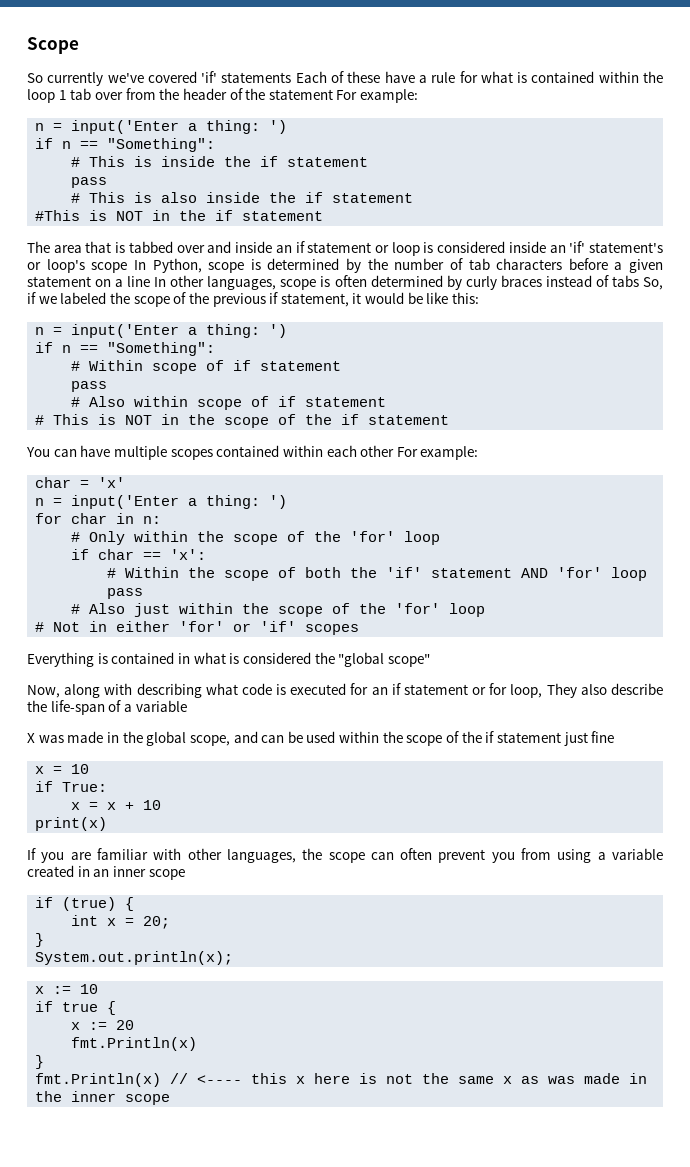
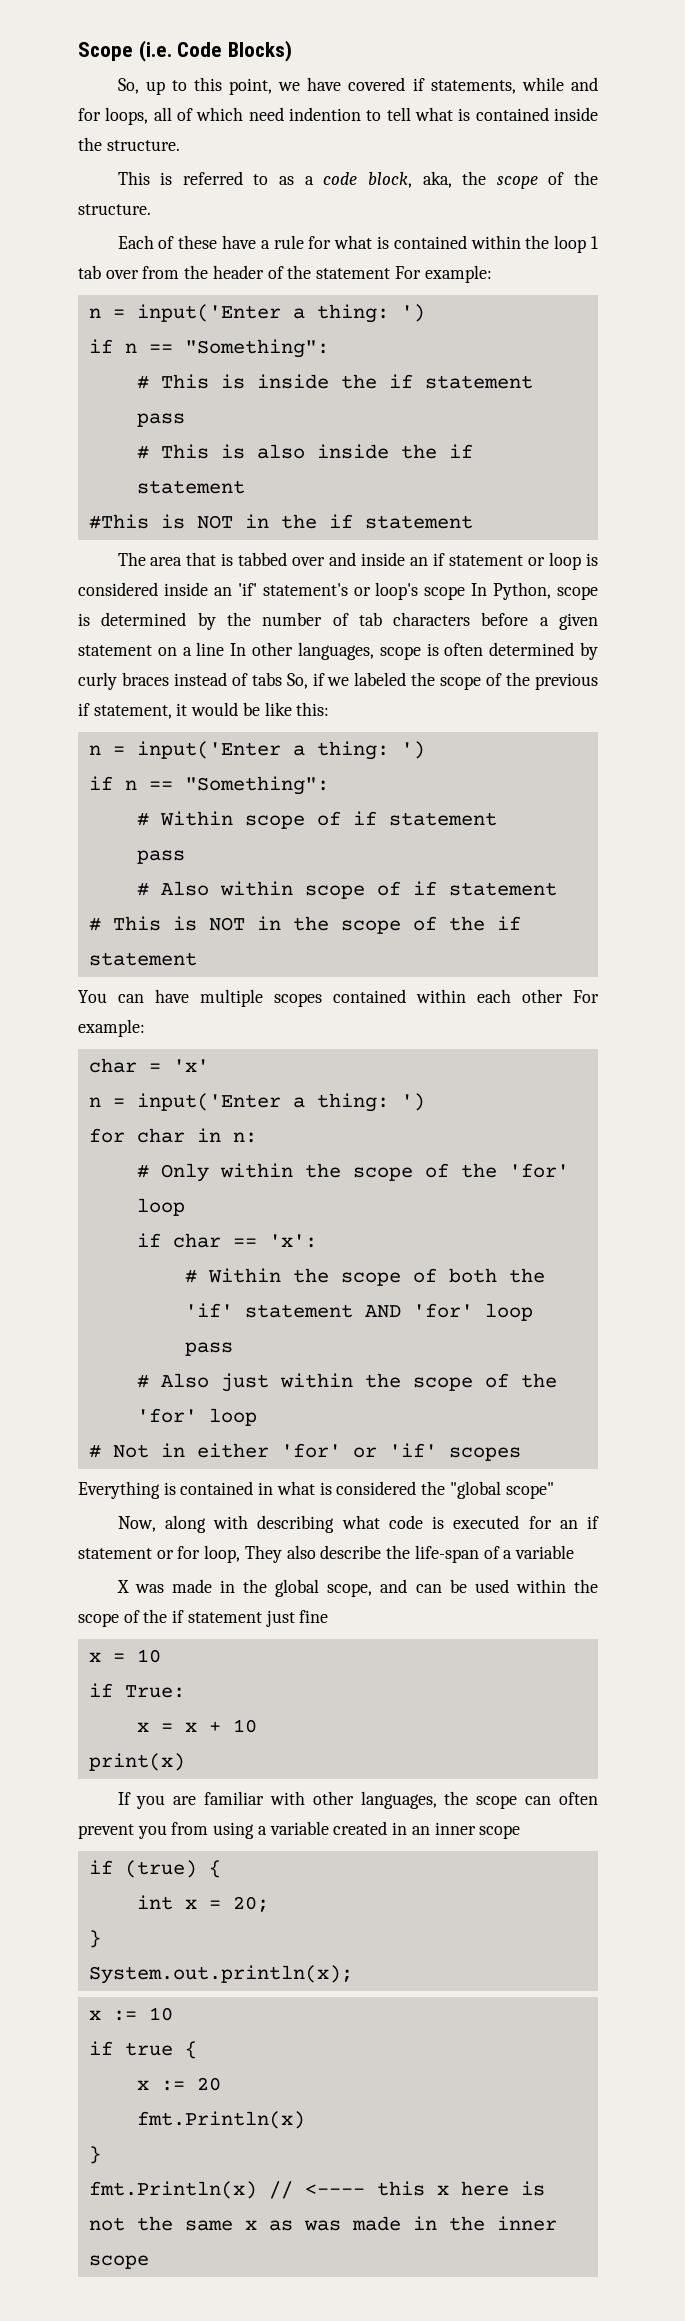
- Scope
- So currently we've covered 'if' statements Each of these have a rule for what is contained within the loop 1 tab over from the header of the statement For example:
+ Scope (i.e. Code Blocks)
+ So, up to this point, we have covered if statements, while and for loops, all of which need indention to tell what is contained inside the structure.
+ This is referred to as a code block, aka, the scope of the structure.
+ Each of these have a rule for what is contained within the loop 1 tab over from the header of the statement For example:

